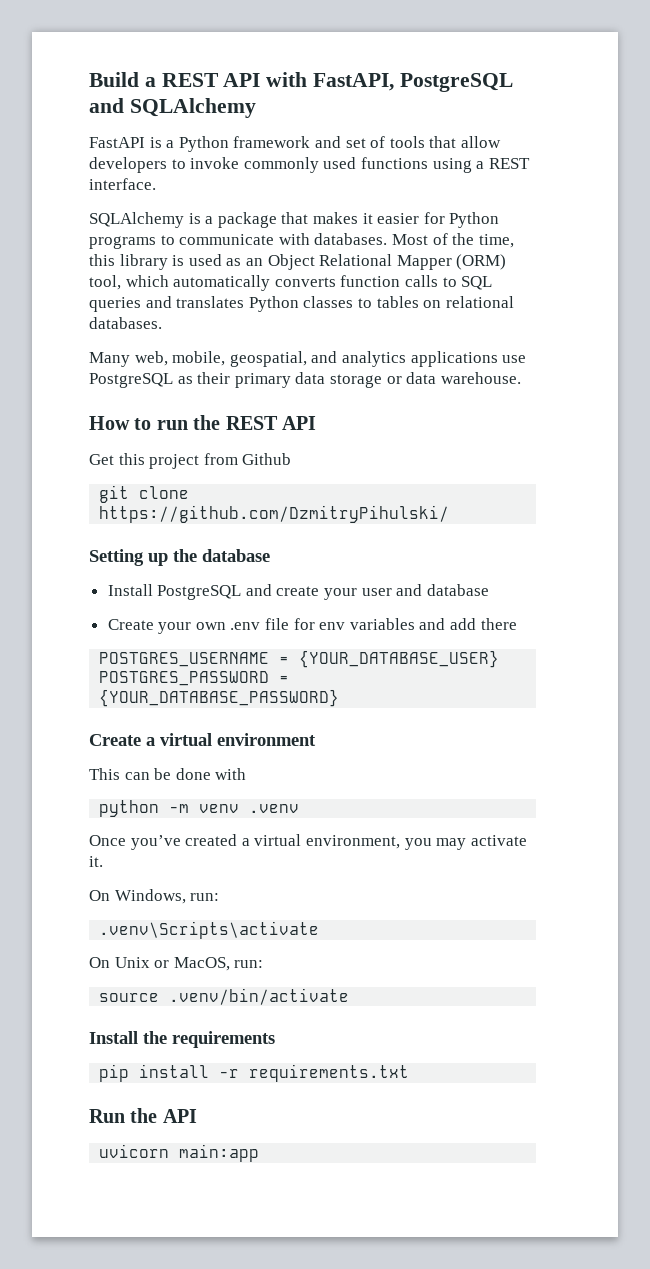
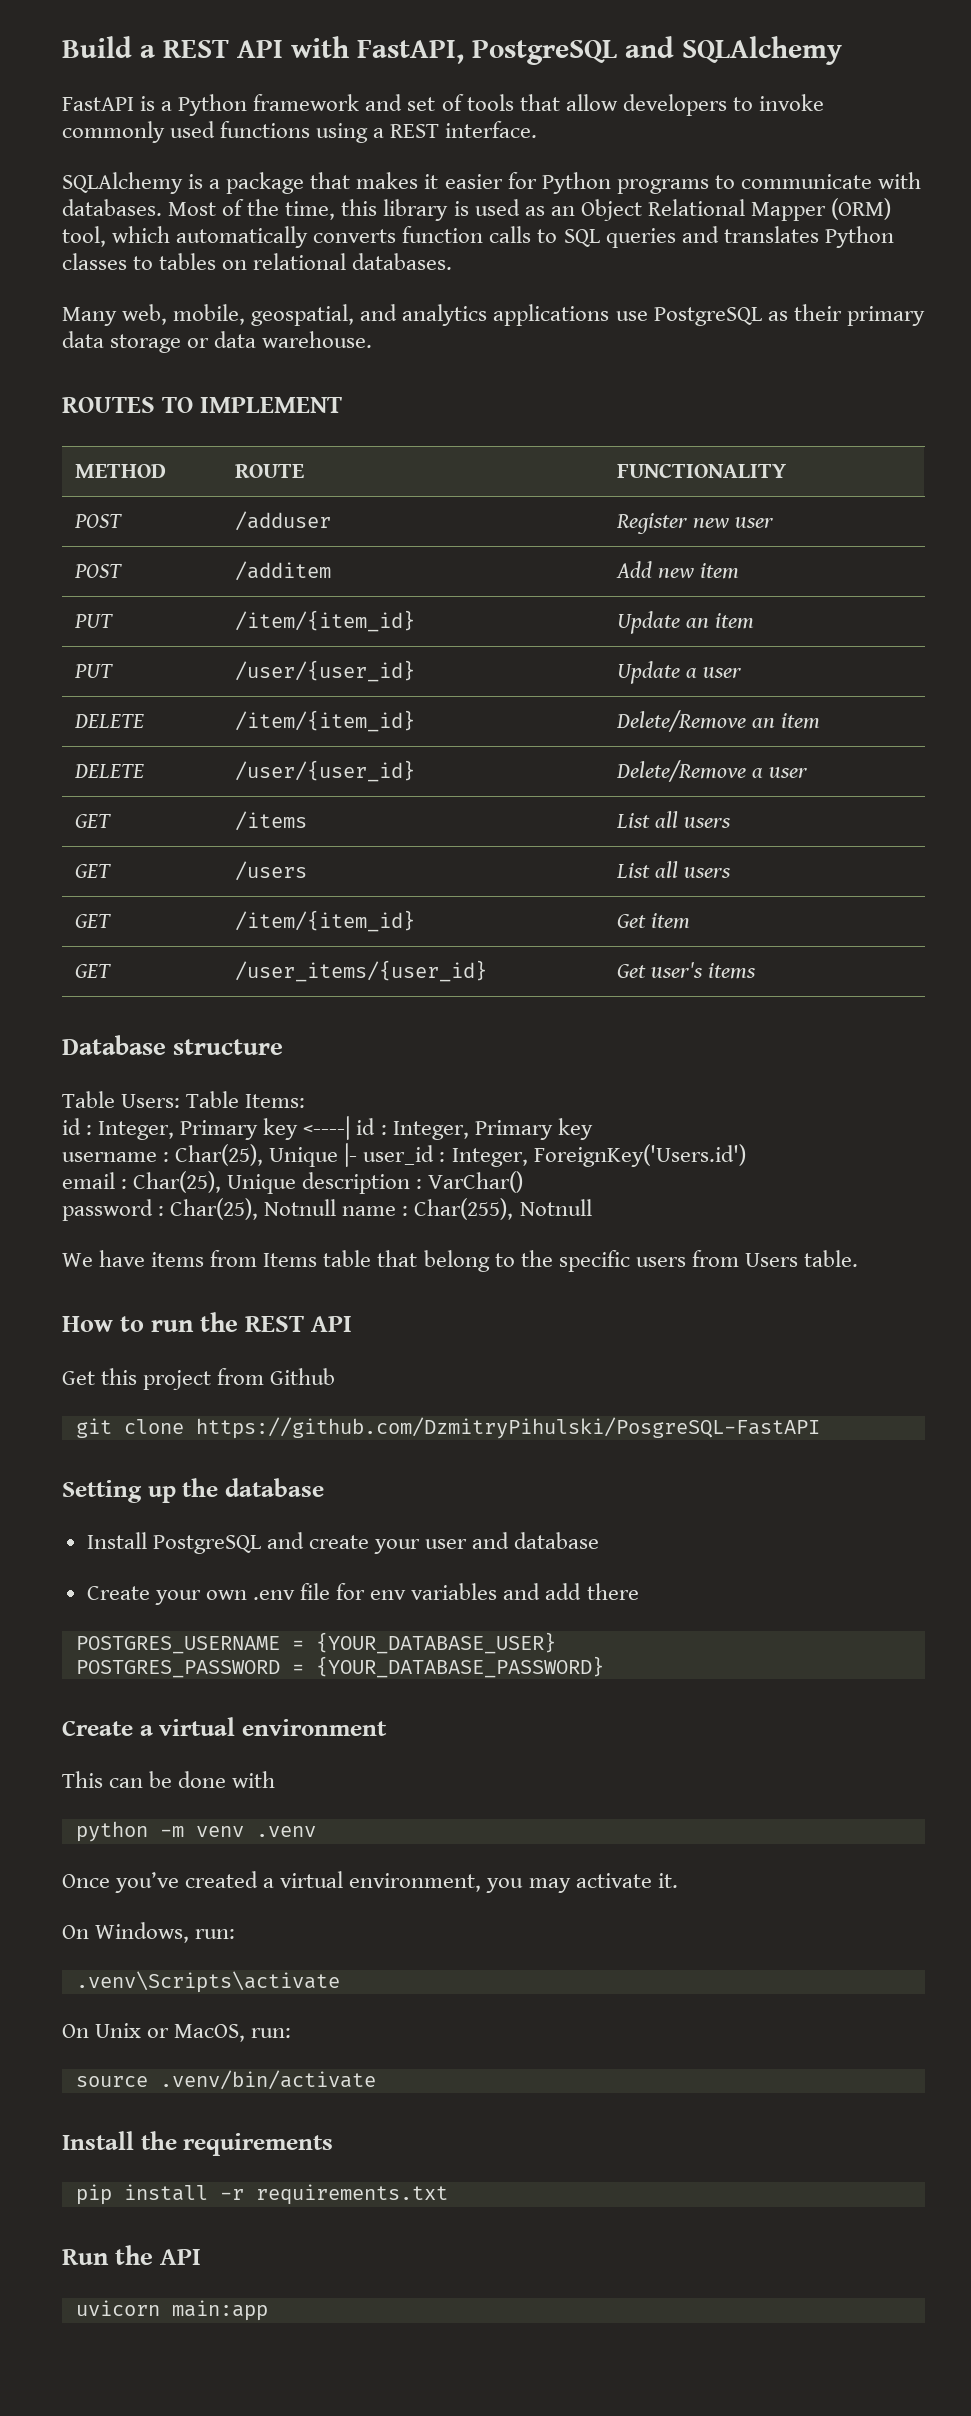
+ ROUTES TO IMPLEMENT
+ METHOD | ROUTE | FUNCTIONALITY
+ POST | /adduser | Register new user
+ POST | /additem | Add new item
+ PUT | /item/{item_id} | Update an item
+ PUT | /user/{user_id} | Update a user
+ DELETE | /item/{item_id} | Delete/Remove an item
+ DELETE | /user/{user_id} | Delete/Remove a user
+ GET | /items | List all users
+ GET | /users | List all users
+ GET | /item/{item_id} | Get item
+ GET | /user_items/{user_id} | Get user's items
+ Database structure
+ Table Users: Table Items:
+ id : Integer, Primary key <----| id : Integer, Primary key
+ username : Char(25), Unique |- user_id : Integer, ForeignKey('Users.id')
+ email : Char(25), Unique description : VarChar()
+ password : Char(25), Notnull name : Char(255), Notnull
+ We have items from Items table that belong to the specific users from Users table.
- git clone https://github.com/DzmitryPihulski/
+ git clone https://github.com/DzmitryPihulski/PosgreSQL-FastAPI

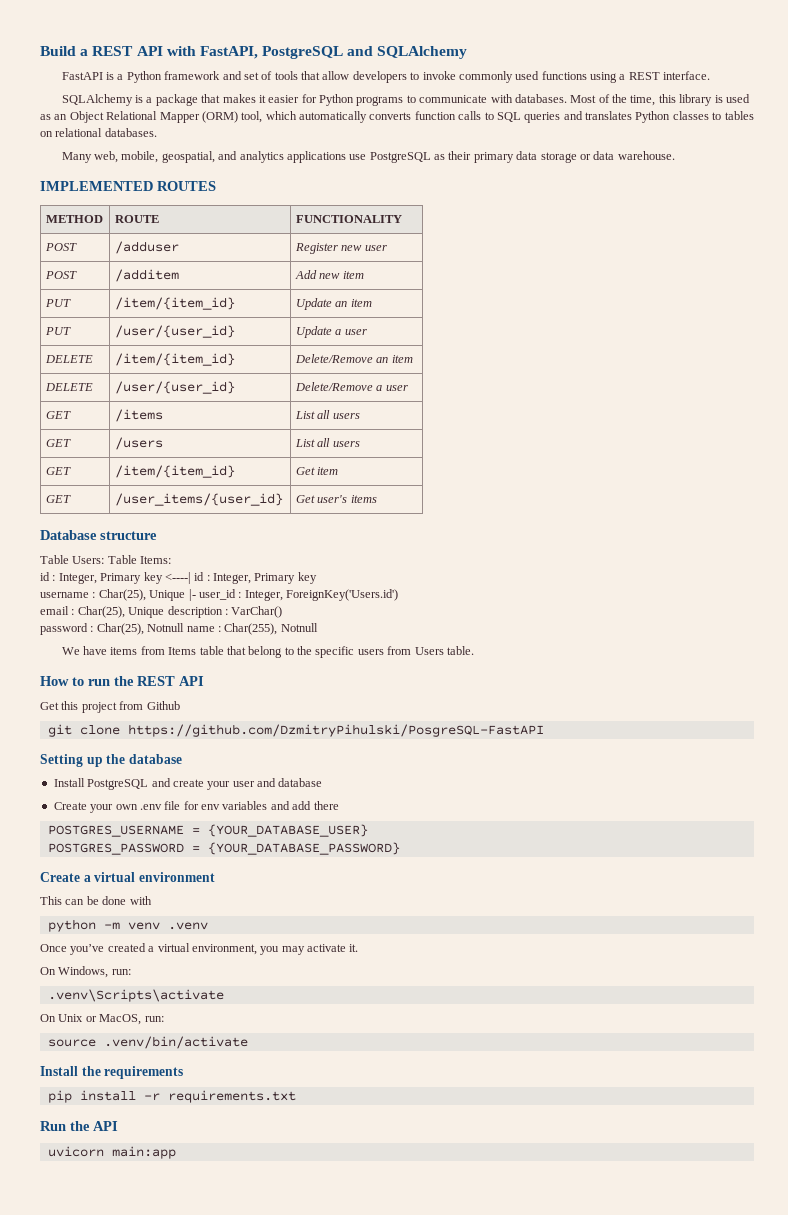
- ROUTES TO IMPLEMENT
+ IMPLEMENTED ROUTES

